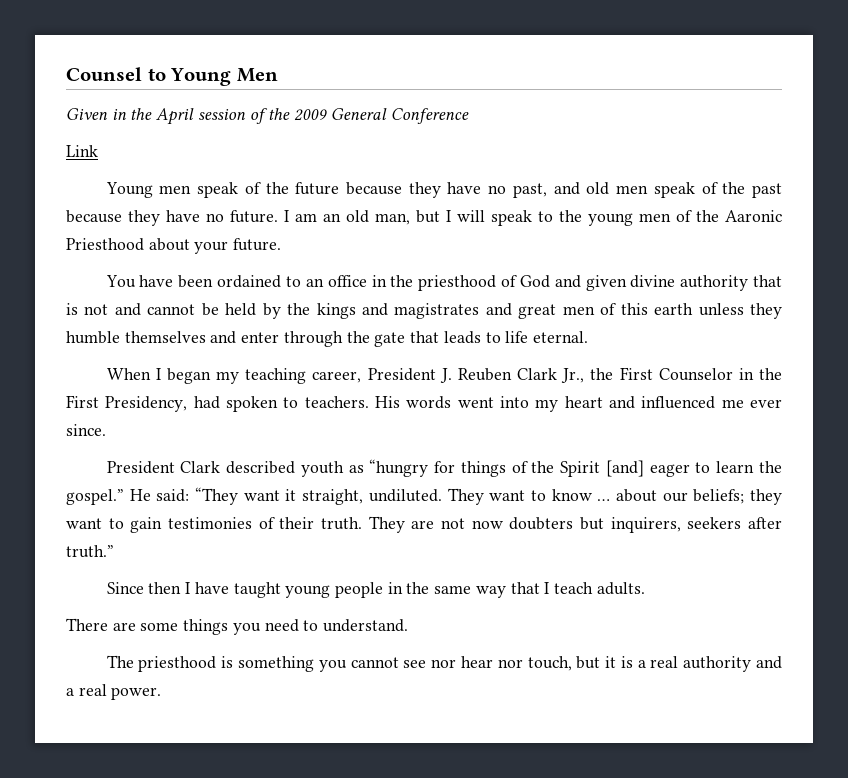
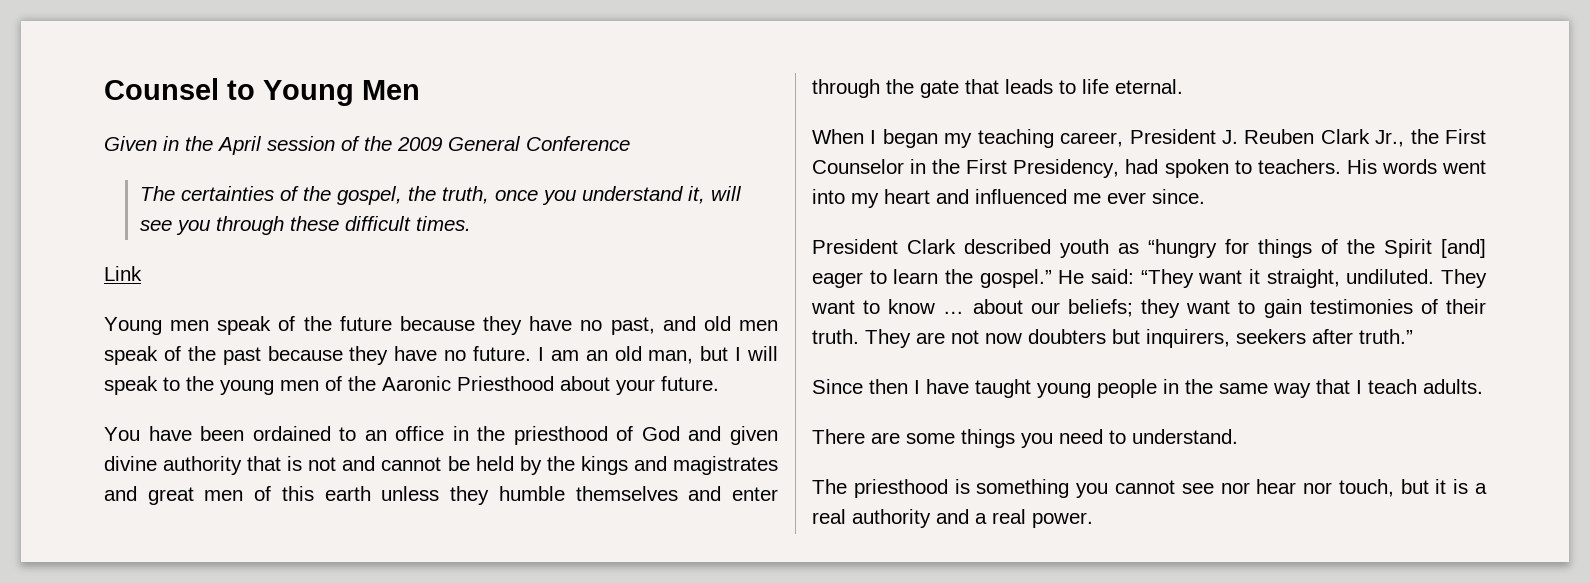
+ The certainties of the gospel, the truth, once you understand it, will see you through these difficult times.

